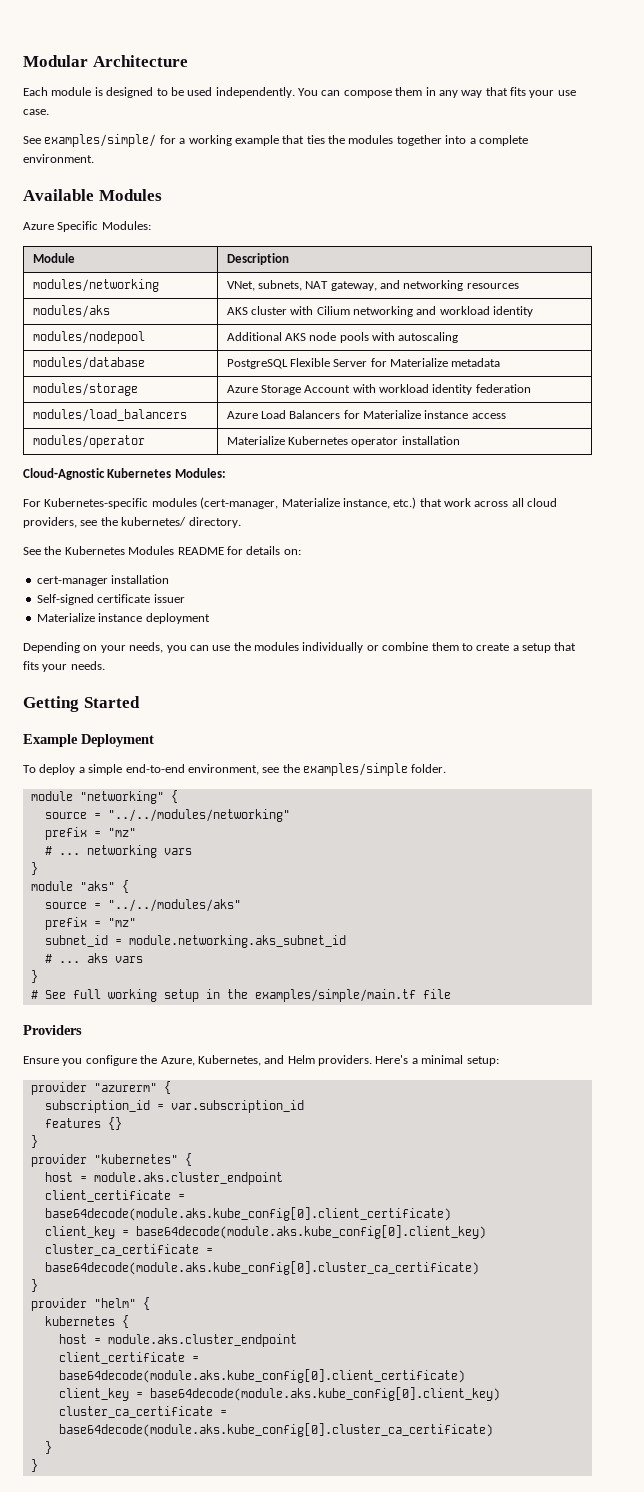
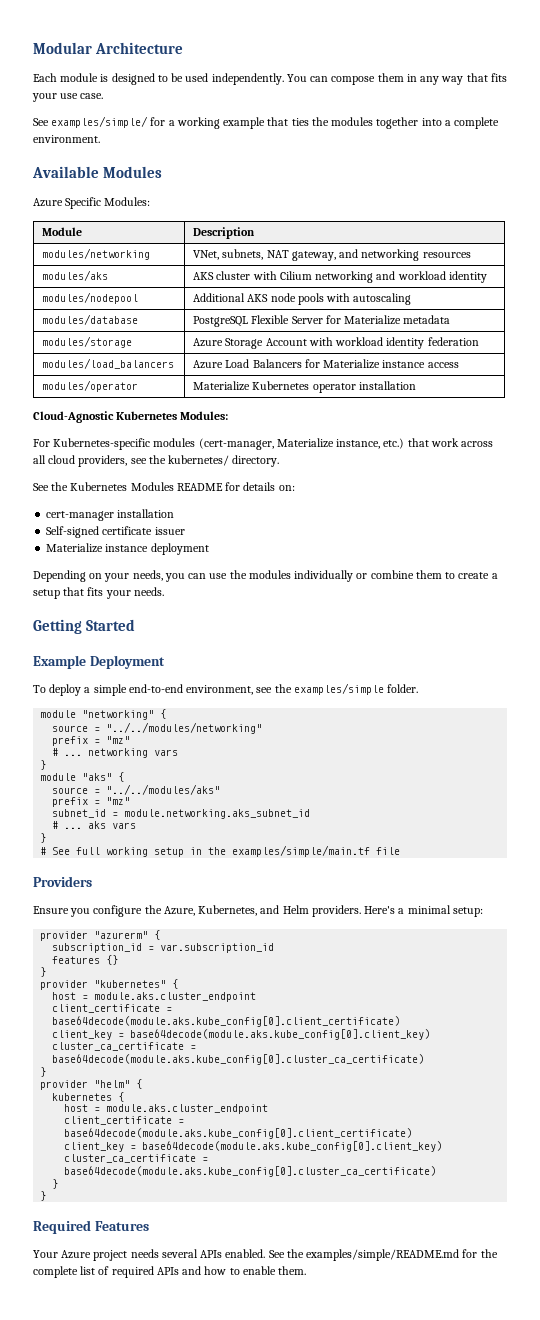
+ Required Features
+ Your Azure project needs several APIs enabled. See the examples/simple/README.md for the complete list of required APIs and how to enable them.

